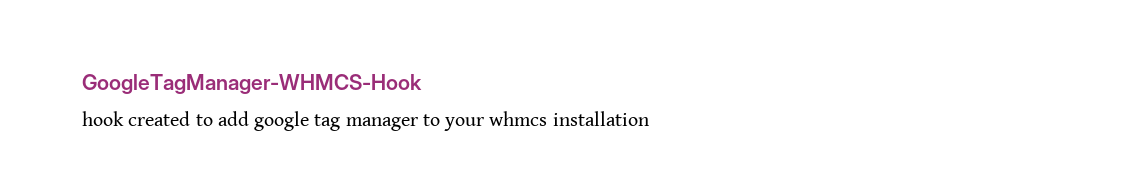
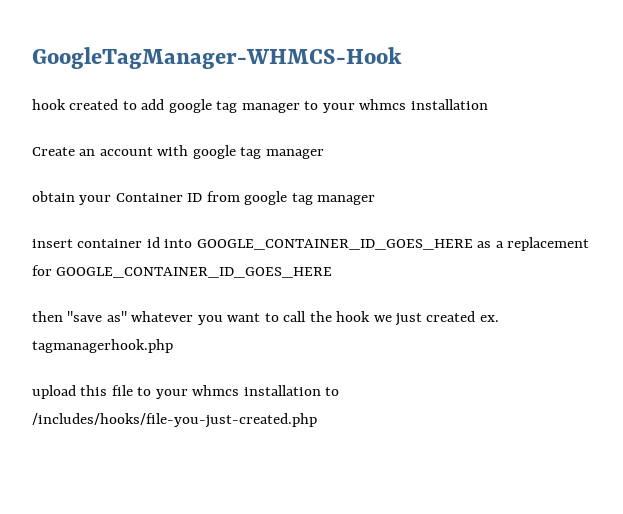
+ Create an account with google tag manager
+ obtain your Container ID from google tag manager
+ insert container id into GOOGLE_CONTAINER_ID_GOES_HERE as a replacement for GOOGLE_CONTAINER_ID_GOES_HERE
+ then "save as" whatever you want to call the hook we just created ex. tagmanagerhook.php
+ upload this file to your whmcs installation to /includes/hooks/file-you-just-created.php

